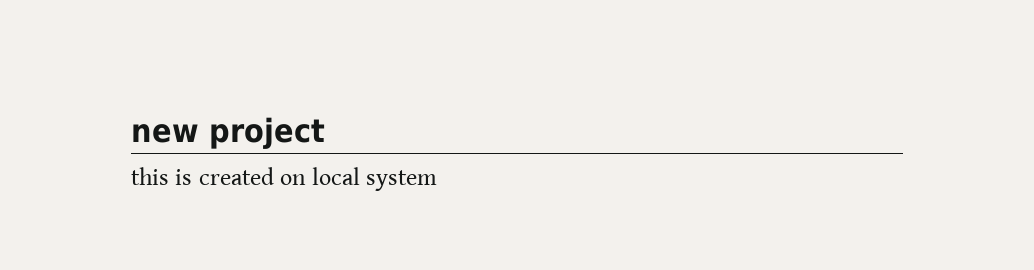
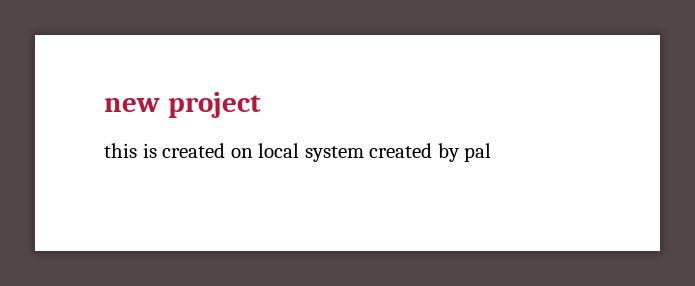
- this is created on local system
+ this is created on local system created by pal

